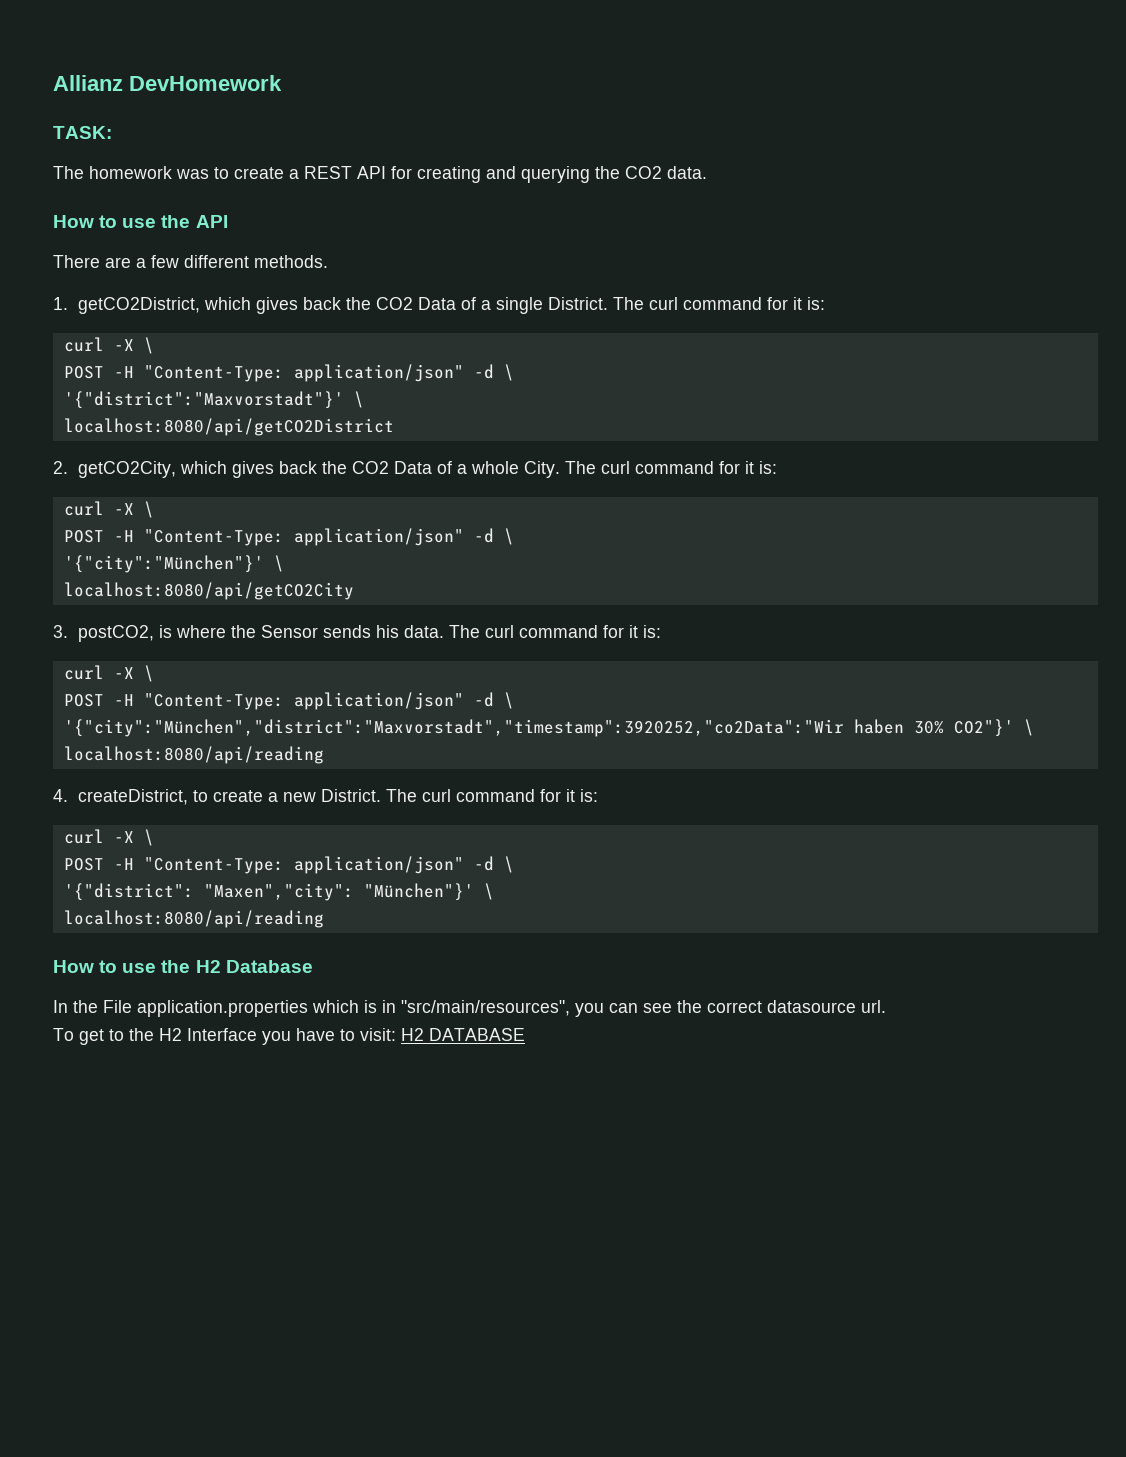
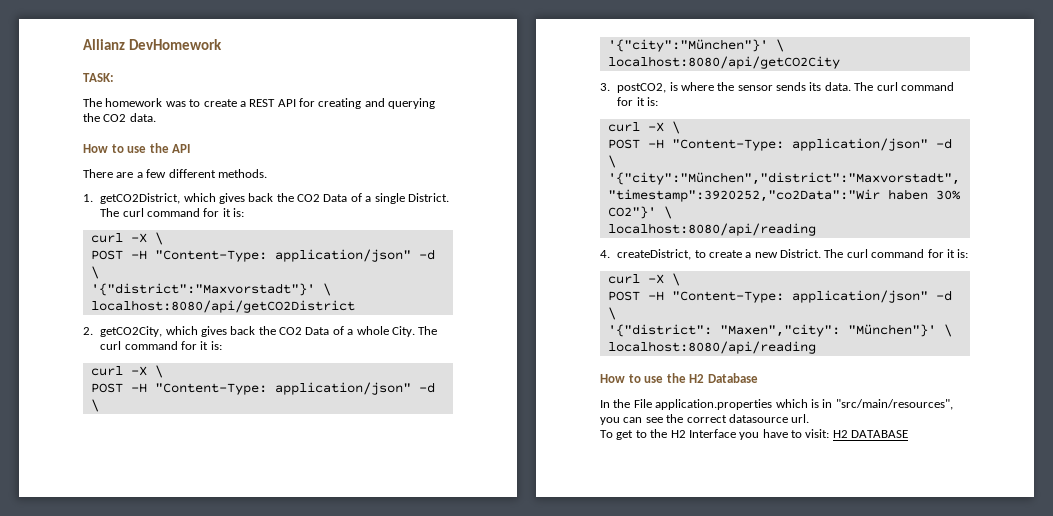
- 3. postCO2, is where the Sensor sends his data.
+ 3. postCO2, is where the sensor sends its data.

